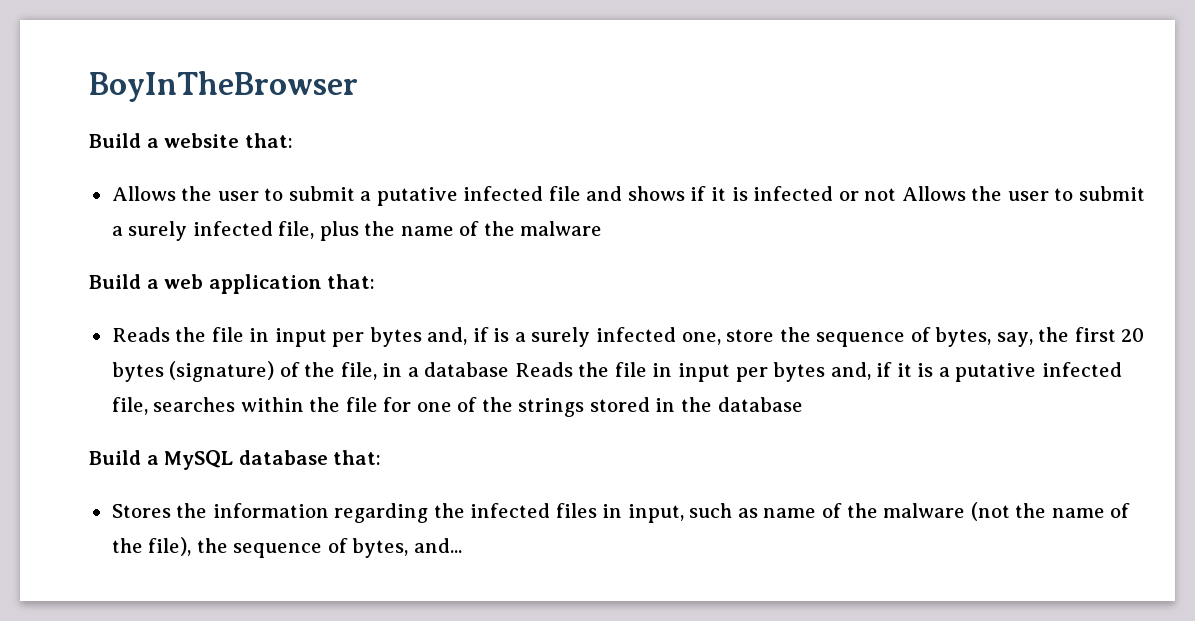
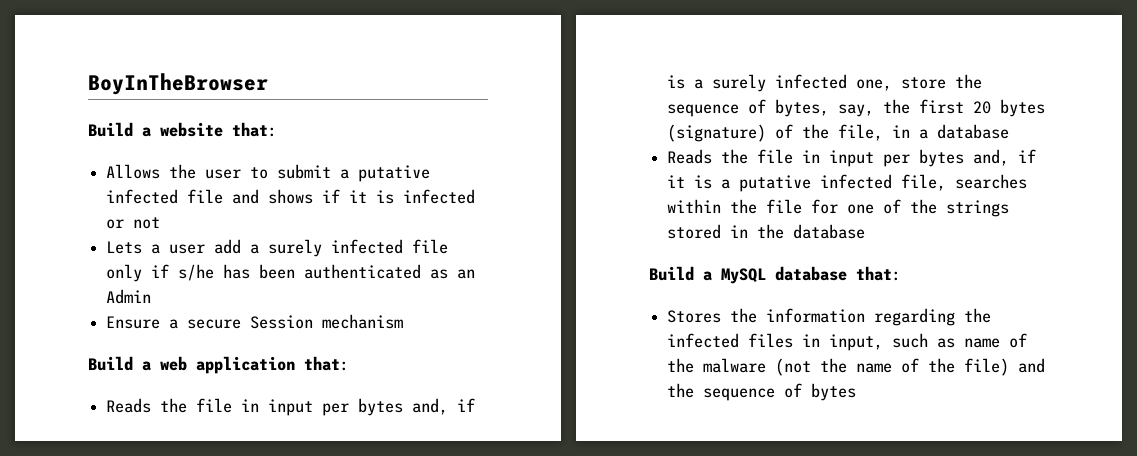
- Allows the user to submit a putative infected file and shows if it is infected or not Allows the user to submit a surely infected file, plus the name of the malware
+ Allows the user to submit a putative infected file and shows if it is infected or not
+ Lets a user add a surely infected file only if s/he has been authenticated as an Admin
+ Ensure a secure Session mechanism
- Reads the file in input per bytes and, if is a surely infected one, store the sequence of bytes, say, the first 20 bytes (signature) of the file, in a database Reads the file in input per bytes and, if it is a putative infected file, searches within the file for one of the strings stored in the database
+ Reads the file in input per bytes and, if is a surely infected one, store the sequence of bytes, say, the first 20 bytes (signature) of the file, in a database
+ Reads the file in input per bytes and, if it is a putative infected file, searches within the file for one of the strings stored in the database
- Stores the information regarding the infected files in input, such as name of the malware (not the name of the file), the sequence of bytes, and...
+ Stores the information regarding the infected files in input, such as name of the malware (not the name of the file) and the sequence of bytes

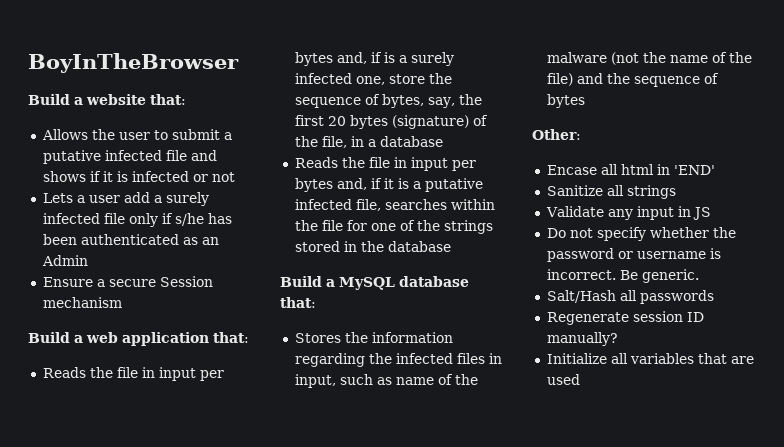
+ Other:
+ Encase all html in 'END'
+ Sanitize all strings
+ Validate any input in JS
+ Do not specify whether the password or username is incorrect. Be generic.
+ Salt/Hash all passwords
+ Regenerate session ID manually?
+ Initialize all variables that are used

